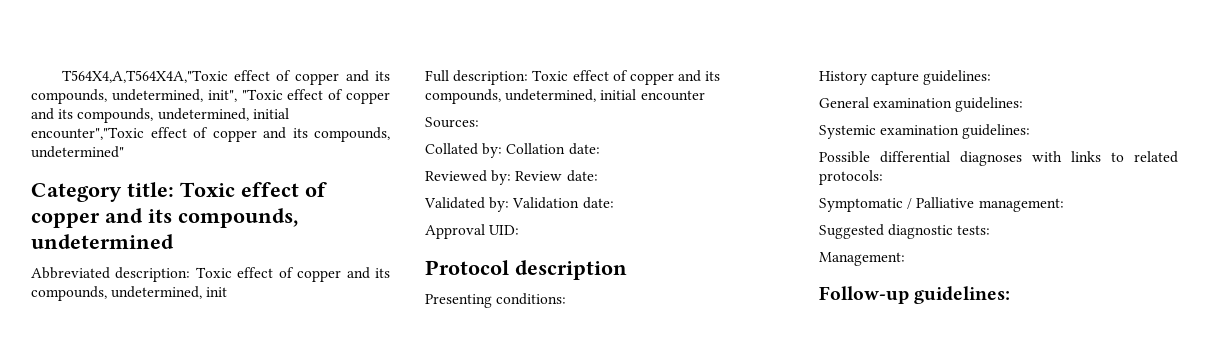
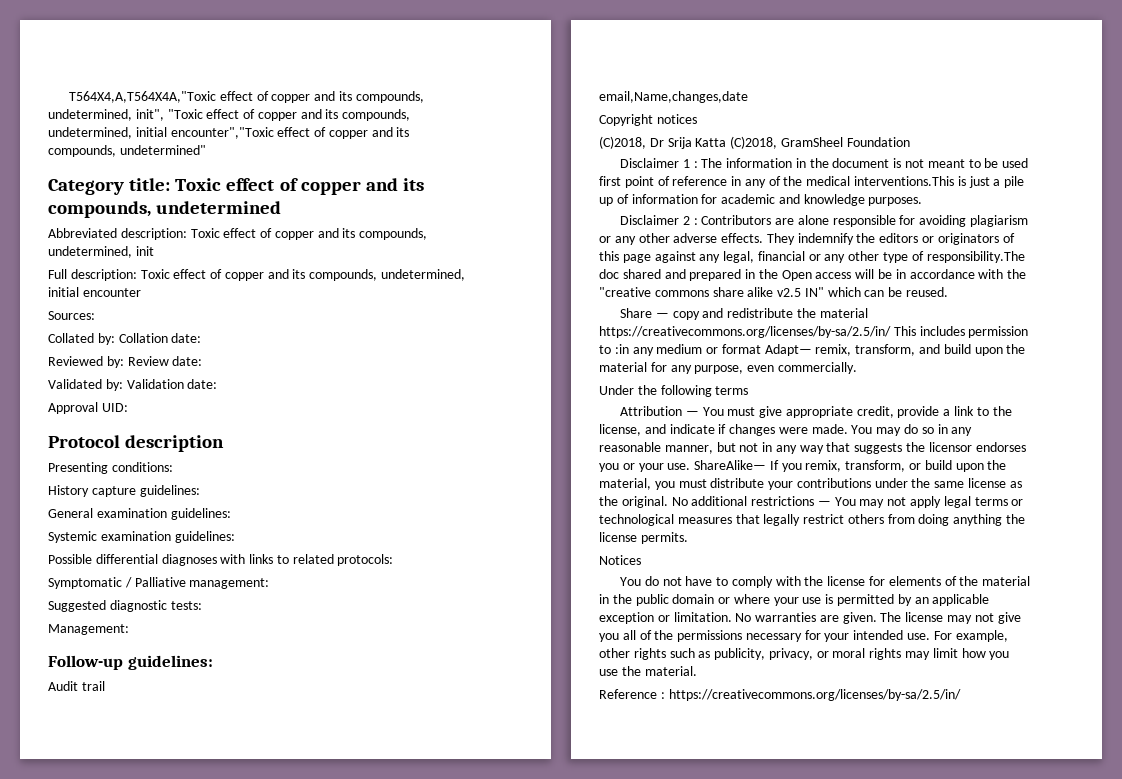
+ Audit trail
+ email,Name,changes,date
+ Copyright notices
+ (C)2018, Dr Srija Katta (C)2018, GramSheel Foundation
+ Disclaimer 1 : The information in the document is not meant to be used first point of reference in any of the medical interventions.This is just a pile up of information for academic and knowledge purposes.
+ Disclaimer 2 : Contributors are alone responsible for avoiding plagiarism or any other adverse effects. They indemnify the editors or originators of this page against any legal, financial or any other type of responsibility.The doc shared and prepared in the Open access will be in accordance with the "creative commons share alike v2.5 IN" which can be reused.
+ Share — copy and redistribute the material https://creativecommons.org/licenses/by-sa/2.5/in/ This includes permission to :in any medium or format Adapt— remix, transform, and build upon the material for any purpose, even commercially.
+ Under the following terms
+ Attribution — You must give appropriate credit, provide a link to the license, and indicate if changes were made. You may do so in any reasonable manner, but not in any way that suggests the licensor endorses you or your use. ShareAlike— If you remix, transform, or build upon the material, you must distribute your contributions under the same license as the original. No additional restrictions — You may not apply legal terms or technological measures that legally restrict others from doing anything the license permits.
+ Notices
+ You do not have to comply with the license for elements of the material in the public domain or where your use is permitted by an applicable exception or limitation. No warranties are given. The license may not give you all of the permissions necessary for your intended use. For example, other rights such as publicity, privacy, or moral rights may limit how you use the material.
+ Reference : https://creativecommons.org/licenses/by-sa/2.5/in/

